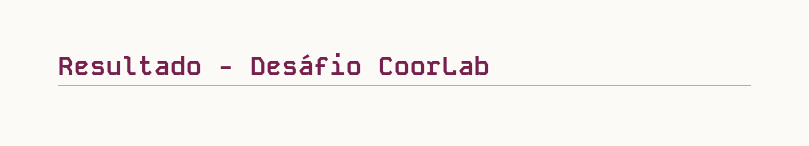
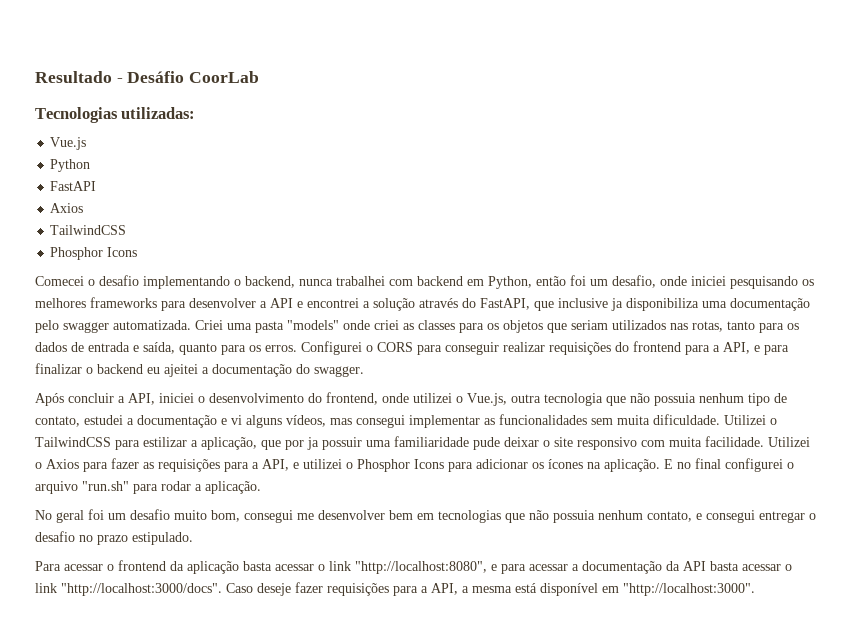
+ Tecnologias utilizadas:
+ Vue.js
+ Python
+ FastAPI
+ Axios
+ TailwindCSS
+ Phosphor Icons
+ Comecei o desafio implementando o backend, nunca trabalhei com backend em Python, então foi um desafio, onde iniciei pesquisando os melhores frameworks para desenvolver a API e encontrei a solução através do FastAPI, que inclusive ja disponibiliza uma documentação pelo swagger automatizada. Criei uma pasta "models" onde criei as classes para os objetos que seriam utilizados nas rotas, tanto para os dados de entrada e saída, quanto para os erros. Configurei o CORS para conseguir realizar requisições do frontend para a API, e para finalizar o backend eu ajeitei a documentação do swagger.
+ Após concluir a API, iniciei o desenvolvimento do frontend, onde utilizei o Vue.js, outra tecnologia que não possuia nenhum tipo de contato, estudei a documentação e vi alguns vídeos, mas consegui implementar as funcionalidades sem muita dificuldade. Utilizei o TailwindCSS para estilizar a aplicação, que por ja possuir uma familiaridade pude deixar o site responsivo com muita facilidade. Utilizei o Axios para fazer as requisições para a API, e utilizei o Phosphor Icons para adicionar os ícones na aplicação. E no final configurei o arquivo "run.sh" para rodar a aplicação.
+ No geral foi um desafio muito bom, consegui me desenvolver bem em tecnologias que não possuia nenhum contato, e consegui entregar o desafio no prazo estipulado.
+ Para acessar o frontend da aplicação basta acessar o link "http://localhost:8080", e para acessar a documentação da API basta acessar o link "http://localhost:3000/docs". Caso deseje fazer requisições para a API, a mesma está disponível em "http://localhost:3000".

